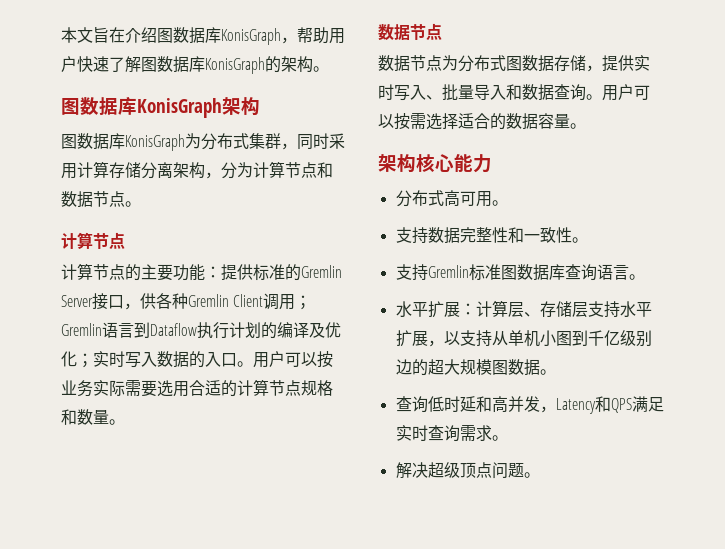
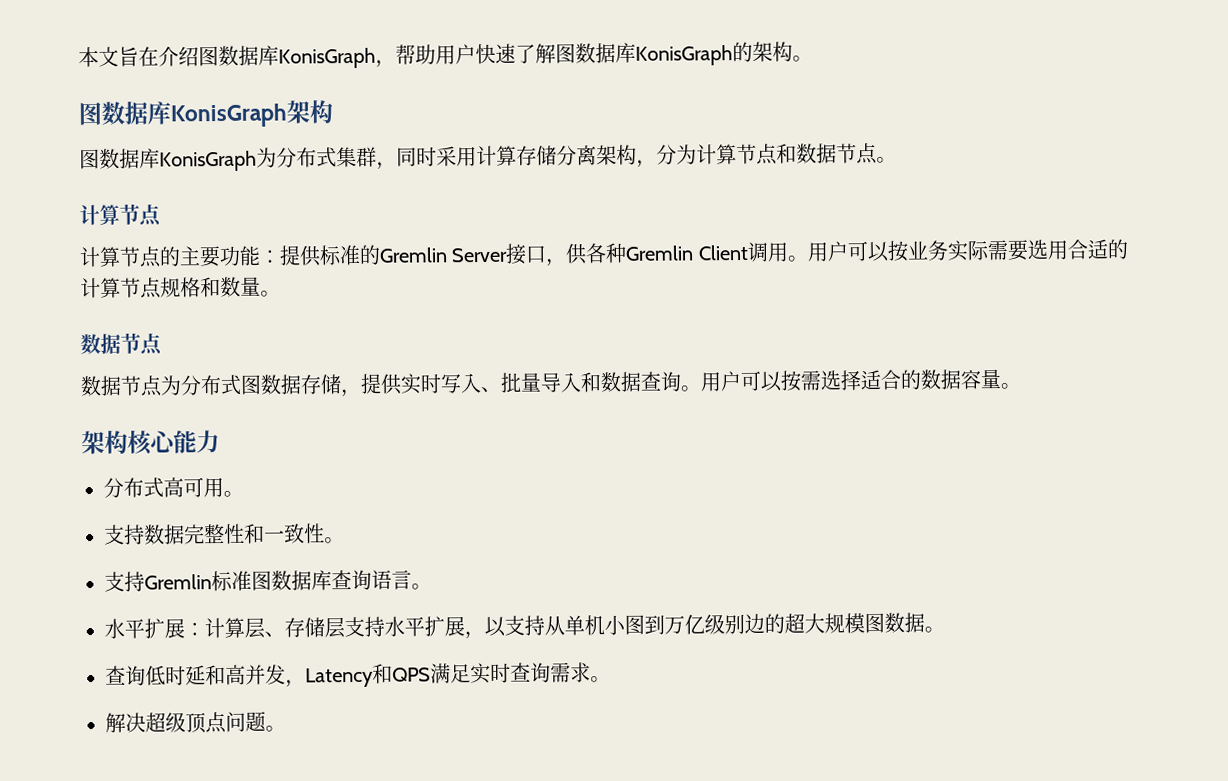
- 计算节点的主要功能：提供标准的Gremlin Server接口，供各种Gremlin Client调用；Gremlin语言到Dataflow执行计划的编译及优化；实时写入数据的入口。
+ 计算节点的主要功能：提供标准的Gremlin Server接口，供各种Gremlin Client调用。
- 水平扩展：计算层、存储层支持水平扩展，以支持从单机小图到千亿级别边的超大规模图数据。
+ 水平扩展：计算层、存储层支持水平扩展，以支持从单机小图到万亿级别边的超大规模图数据。

